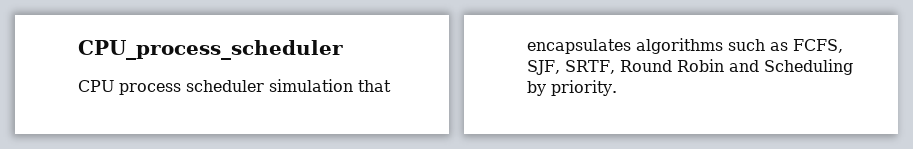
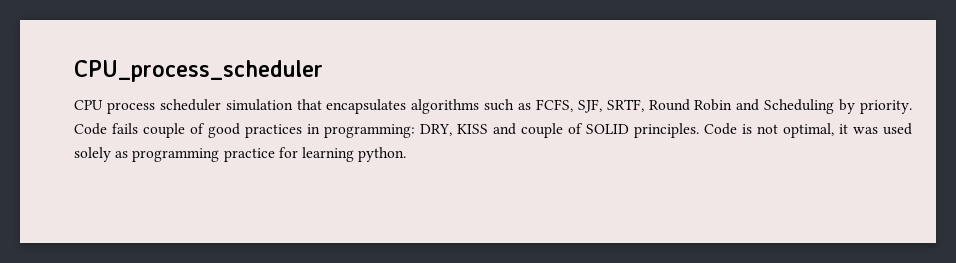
+ Code fails couple of good practices in programming: DRY, KISS and couple of SOLID principles. Code is not optimal, it was used solely as programming practice for learning python.

